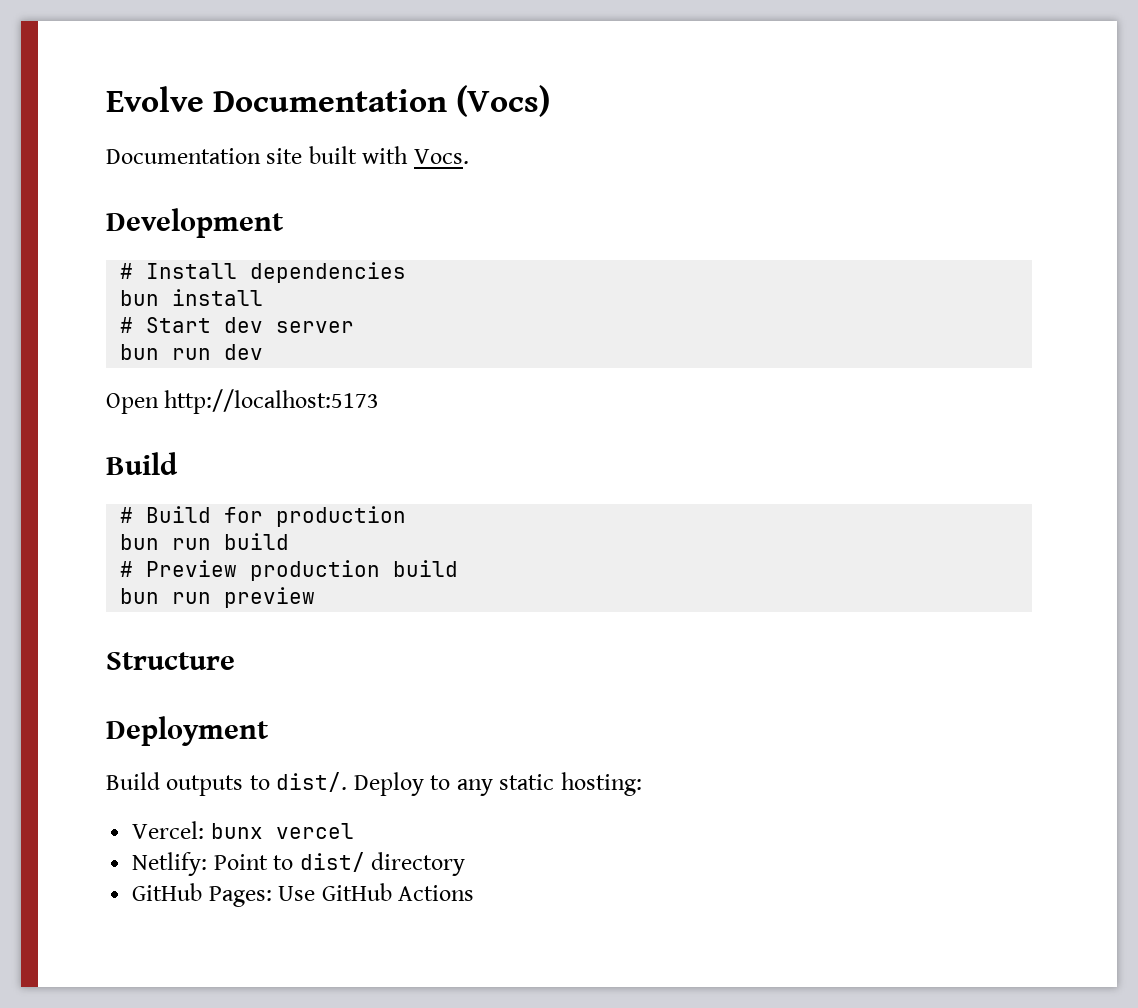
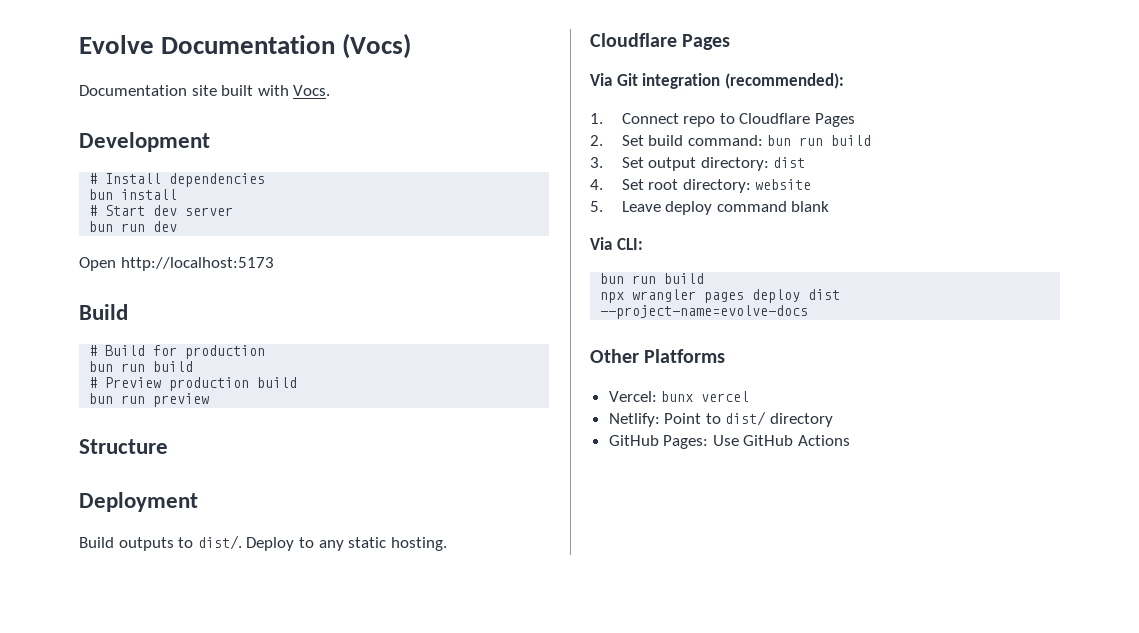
- Deploy to any static hosting:
+ Deploy to any static hosting.
+ Cloudflare Pages
+ Via Git integration (recommended):
+ 1. Connect repo to Cloudflare Pages
+ 2. Set build command: bun run build
+ 3. Set output directory: dist
+ 4. Set root directory: website
+ 5. Leave deploy command blank
+ Via CLI:
+ bun run build
+ npx wrangler pages deploy dist --project-name=evolve-docs
+ Other Platforms

